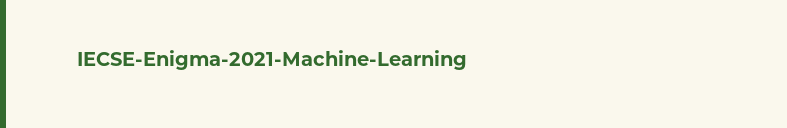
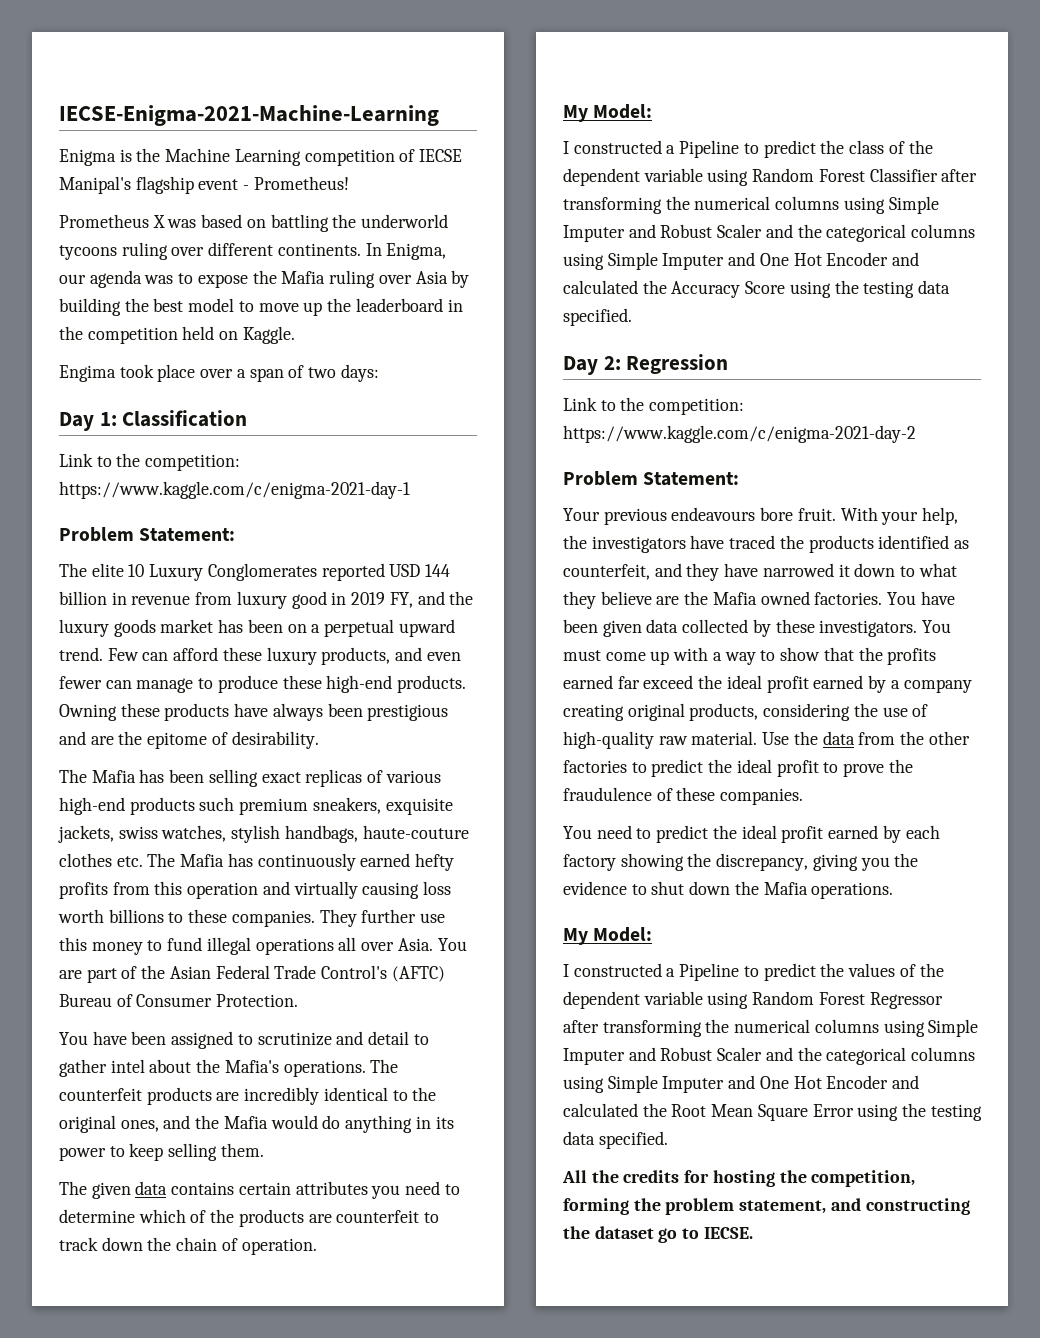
+ Enigma is the Machine Learning competition of IECSE Manipal's flagship event - Prometheus!
+ Prometheus X was based on battling the underworld tycoons ruling over different continents. In Enigma, our agenda was to expose the Mafia ruling over Asia by building the best model to move up the leaderboard in the competition held on Kaggle.
+ Engima took place over a span of two days:
+ Day 1: Classification
+ Link to the competition: https://www.kaggle.com/c/enigma-2021-day-1
+ Problem Statement:
+ The elite 10 Luxury Conglomerates reported USD 144 billion in revenue from luxury good in 2019 FY, and the luxury goods market has been on a perpetual upward trend. Few can afford these luxury products, and even fewer can manage to produce these high-end products. Owning these products have always been prestigious and are the epitome of desirability.
+ The Mafia has been selling exact replicas of various high-end products such premium sneakers, exquisite jackets, swiss watches, stylish handbags, haute-couture clothes etc. The Mafia has continuously earned hefty profits from this operation and virtually causing loss worth billions to these companies. They further use this money to fund illegal operations all over Asia. You are part of the Asian Federal Trade Control's (AFTC) Bureau of Consumer Protection.
+ You have been assigned to scrutinize and detail to gather intel about the Mafia's operations. The counterfeit products are incredibly identical to the original ones, and the Mafia would do anything in its power to keep selling them.
+ The given data contains certain attributes you need to determine which of the products are counterfeit to track down the chain of operation.
+ My Model:
+ I constructed a Pipeline to predict the class of the dependent variable using Random Forest Classifier after transforming the numerical columns using Simple Imputer and Robust Scaler and the categorical columns using Simple Imputer and One Hot Encoder and calculated the Accuracy Score using the testing data specified.
+ Day 2: Regression
+ Link to the competition: https://www.kaggle.com/c/enigma-2021-day-2
+ Problem Statement:
+ Your previous endeavours bore fruit. With your help, the investigators have traced the products identified as counterfeit, and they have narrowed it down to what they believe are the Mafia owned factories. You have been given data collected by these investigators. You must come up with a way to show that the profits earned far exceed the ideal profit earned by a company creating original products, considering the use of high-quality raw material. Use the data from the other factories to predict the ideal profit to prove the fraudulence of these companies.
+ You need to predict the ideal profit earned by each factory showing the discrepancy, giving you the evidence to shut down the Mafia operations.
+ My Model:
+ I constructed a Pipeline to predict the values of the dependent variable using Random Forest Regressor after transforming the numerical columns using Simple Imputer and Robust Scaler and the categorical columns using Simple Imputer and One Hot Encoder and calculated the Root Mean Square Error using the testing data specified.
+ All the credits for hosting the competition, forming the problem statement, and constructing the dataset go to IECSE.

